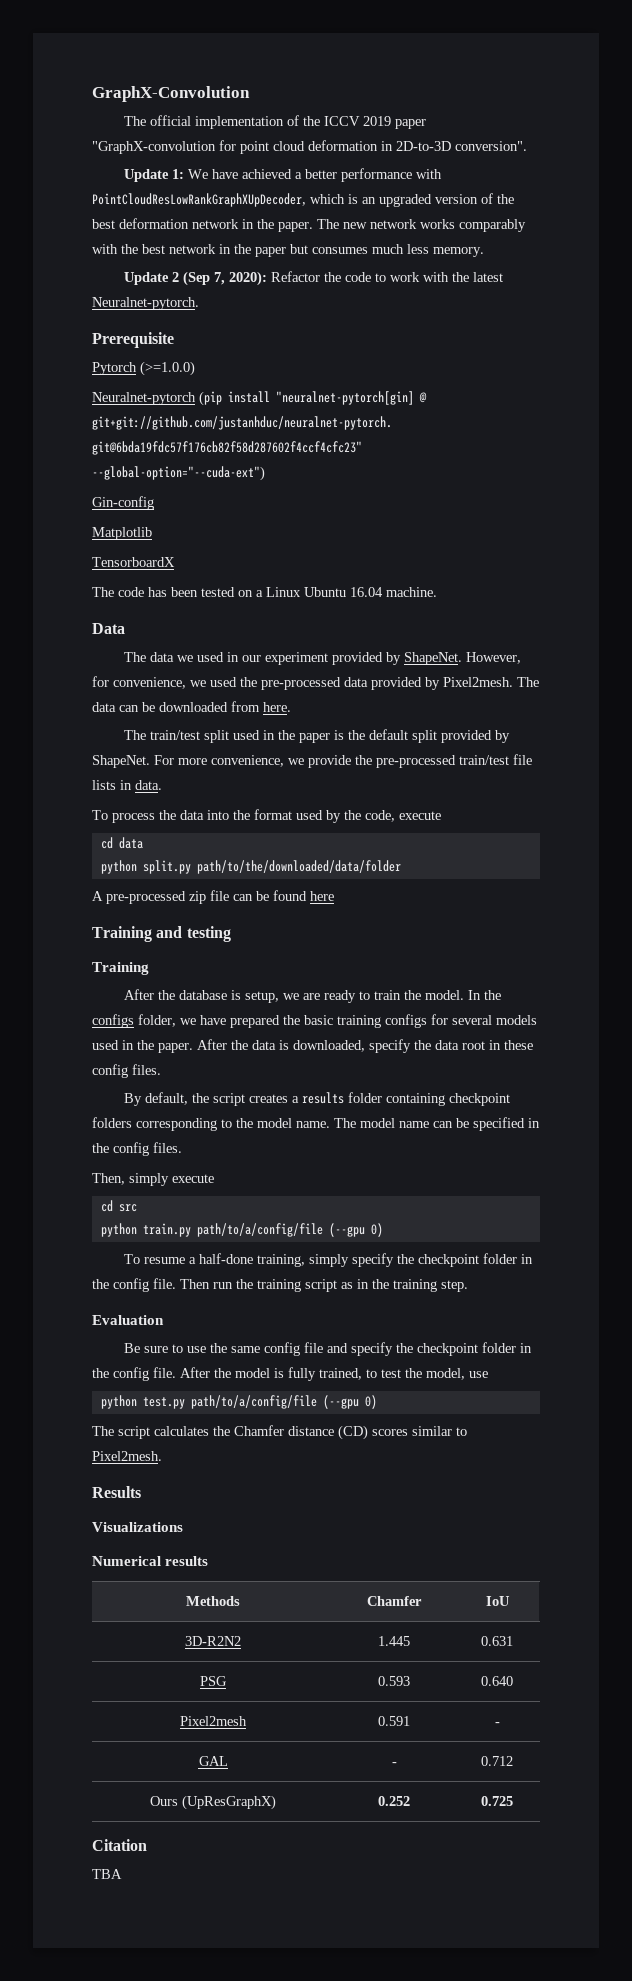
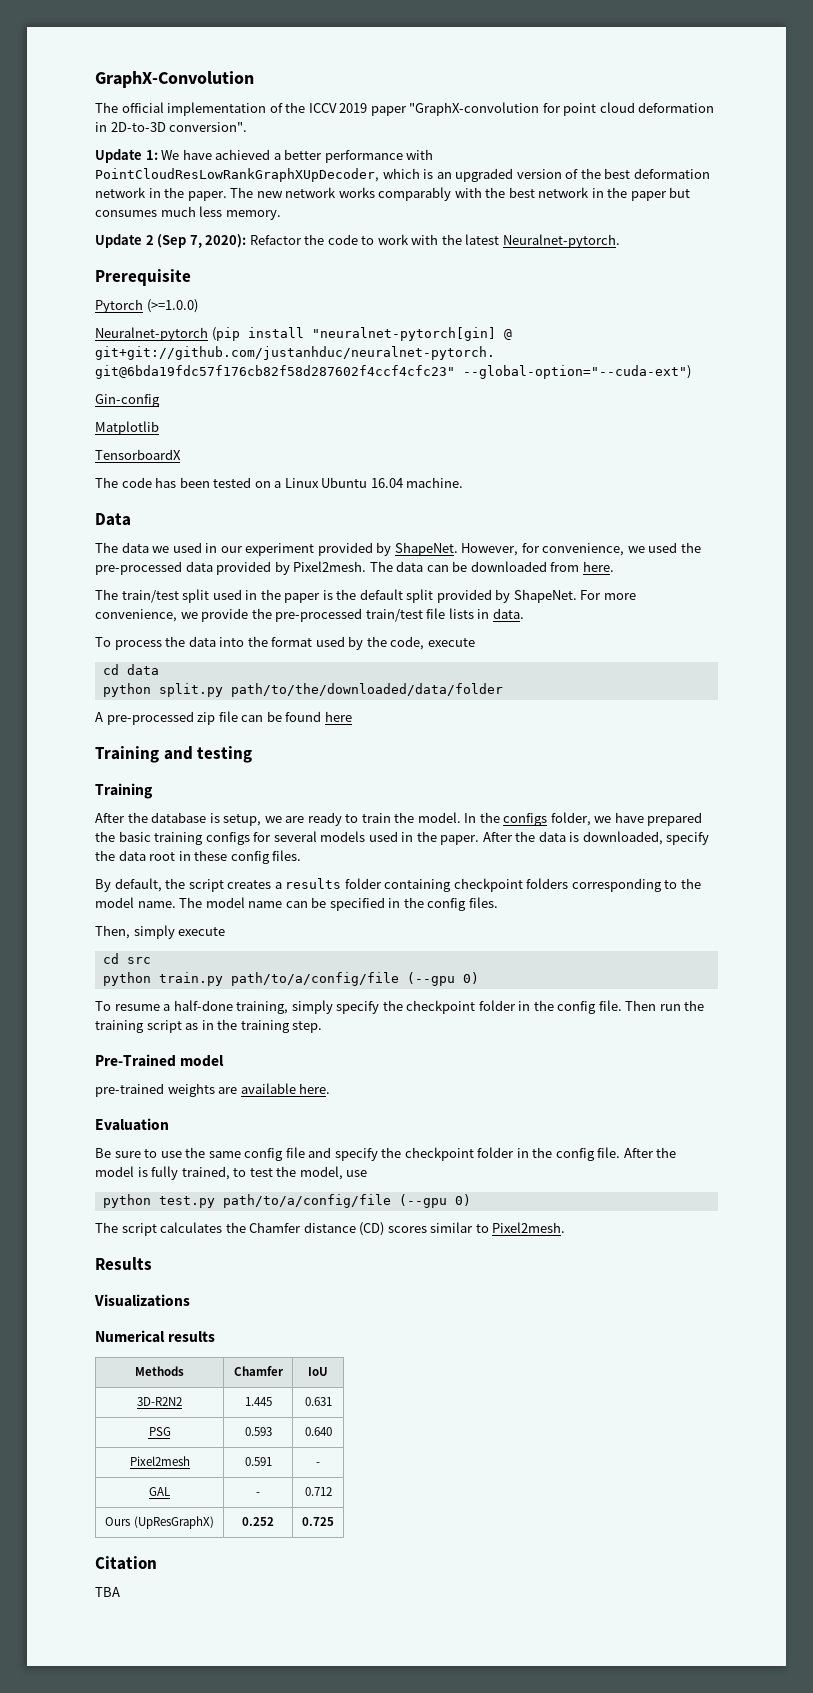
+ Pre-Trained model
+ pre-trained weights are available here.

